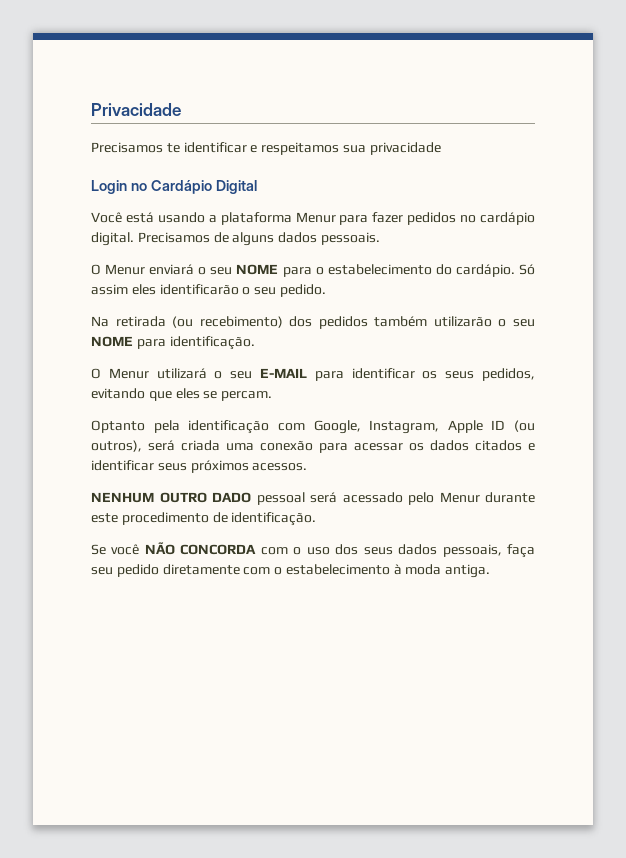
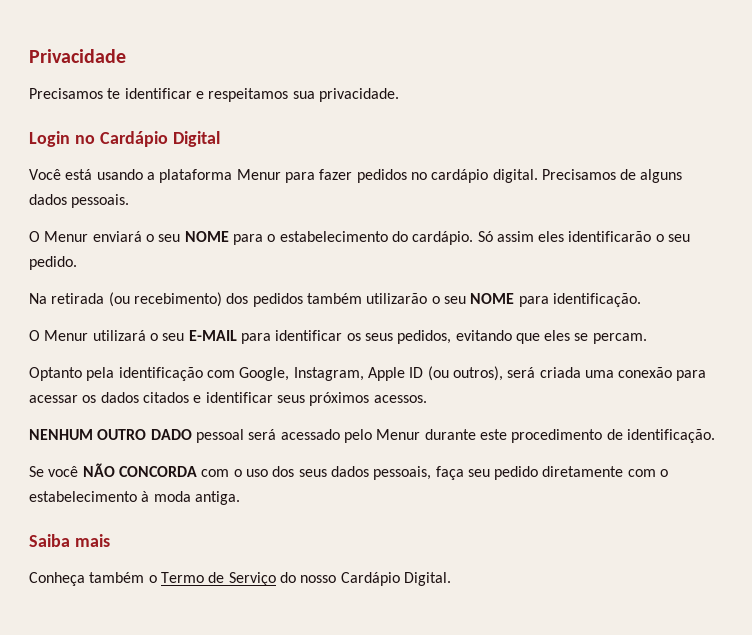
- Precisamos te identificar e respeitamos sua privacidade
+ Precisamos te identificar e respeitamos sua privacidade.
+ Saiba mais
+ Conheça também o Termo de Serviço do nosso Cardápio Digital.

